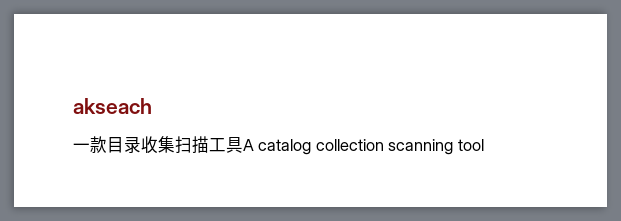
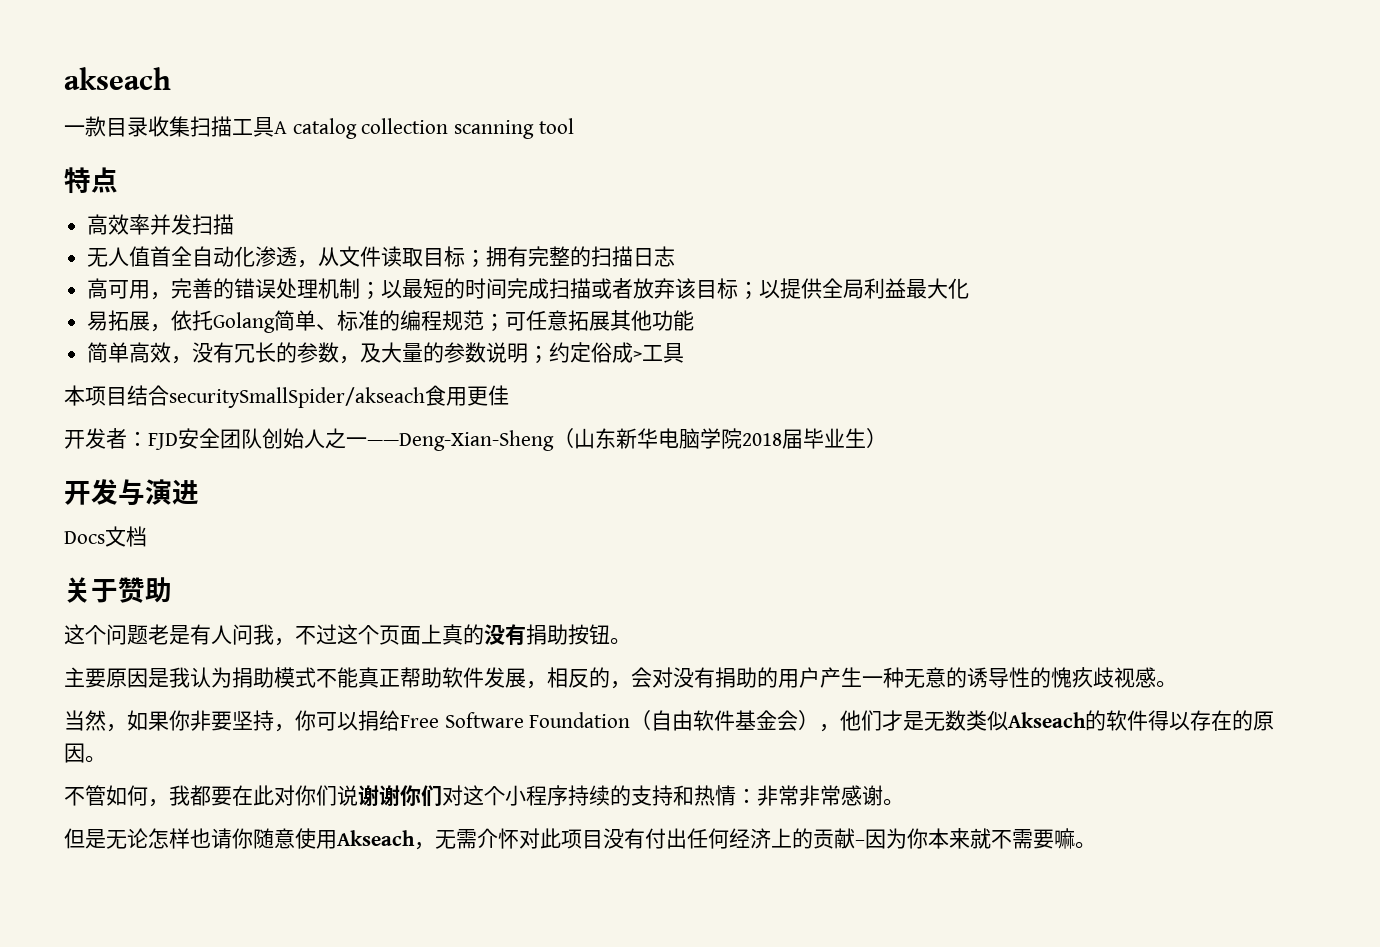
+ 特点
+ 高效率并发扫描
+ 无人值首全自动化渗透，从文件读取目标；拥有完整的扫描日志
+ 高可用，完善的错误处理机制；以最短的时间完成扫描或者放弃该目标；以提供全局利益最大化
+ 易拓展，依托Golang简单、标准的编程规范；可任意拓展其他功能
+ 简单高效，没有冗长的参数，及大量的参数说明；约定俗成>工具
+ 本项目结合securitySmallSpider/akseach食用更佳
+ 开发者：FJD安全团队创始人之一——Deng-Xian-Sheng（山东新华电脑学院2018届毕业生）
+ 开发与演进
+ Docs文档
+ 关于赞助
+ 这个问题老是有人问我，不过这个页面上真的没有捐助按钮。
+ 主要原因是我认为捐助模式不能真正帮助软件发展，相反的，会对没有捐助的用户产生一种无意的诱导性的愧疚歧视感。
+ 当然，如果你非要坚持，你可以捐给Free Software Foundation（自由软件基金会），他们才是无数类似Akseach的软件得以存在的原因。
+ 不管如何，我都要在此对你们说谢谢你们对这个小程序持续的支持和热情：非常非常感谢。
+ 但是无论怎样也请你随意使用Akseach，无需介怀对此项目没有付出任何经济上的贡献–因为你本来就不需要嘛。

